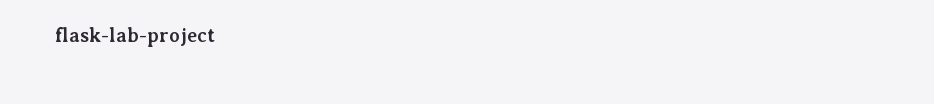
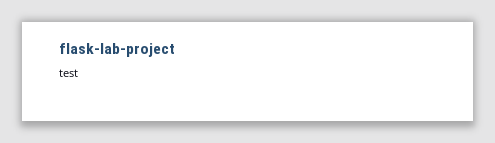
+ test

